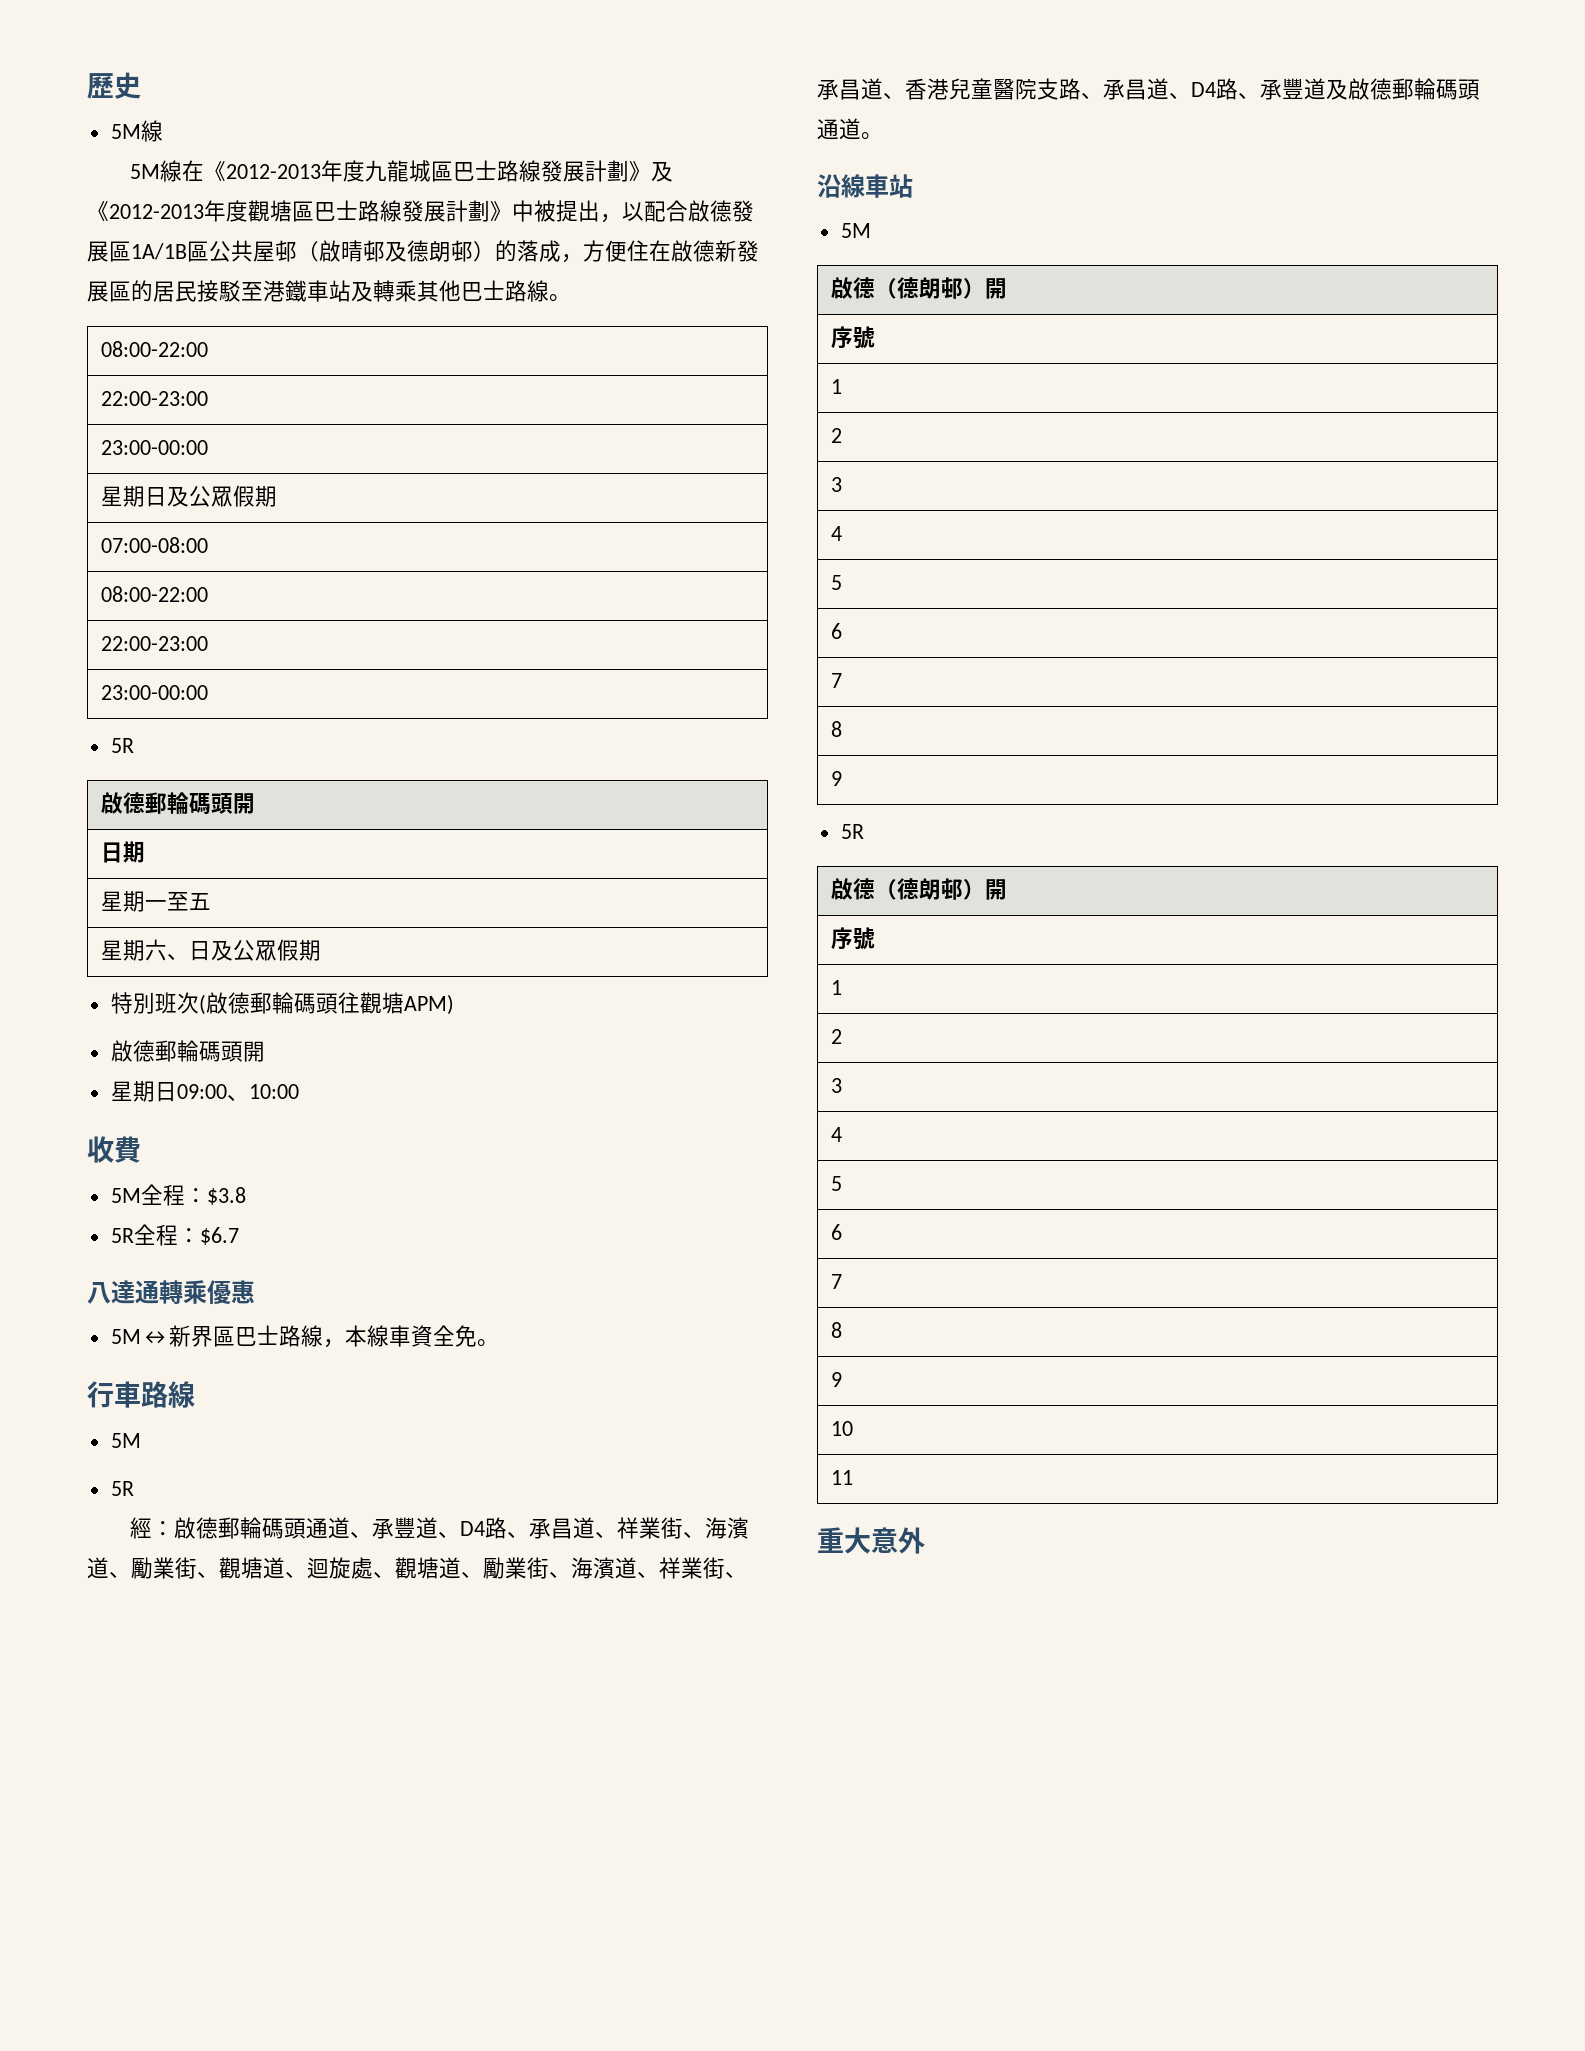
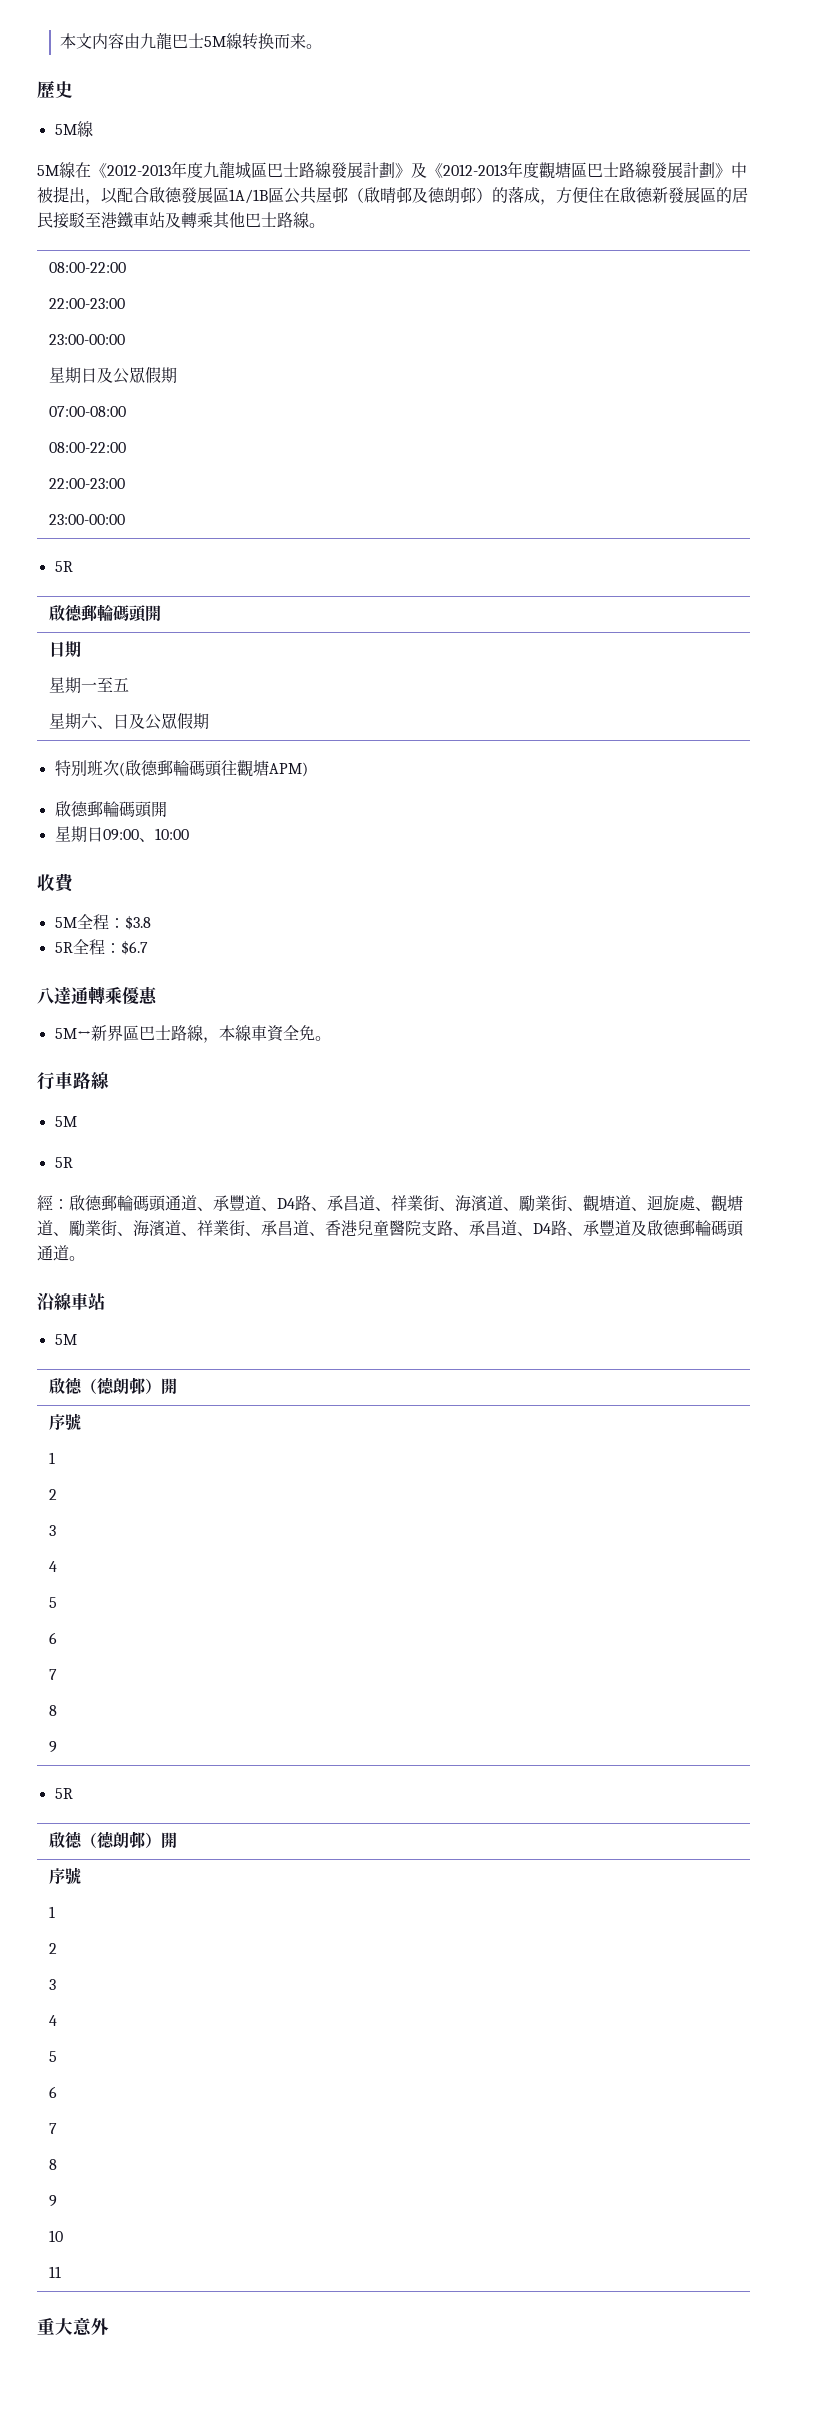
+ 本文内容由九龍巴士5M線转换而来。

